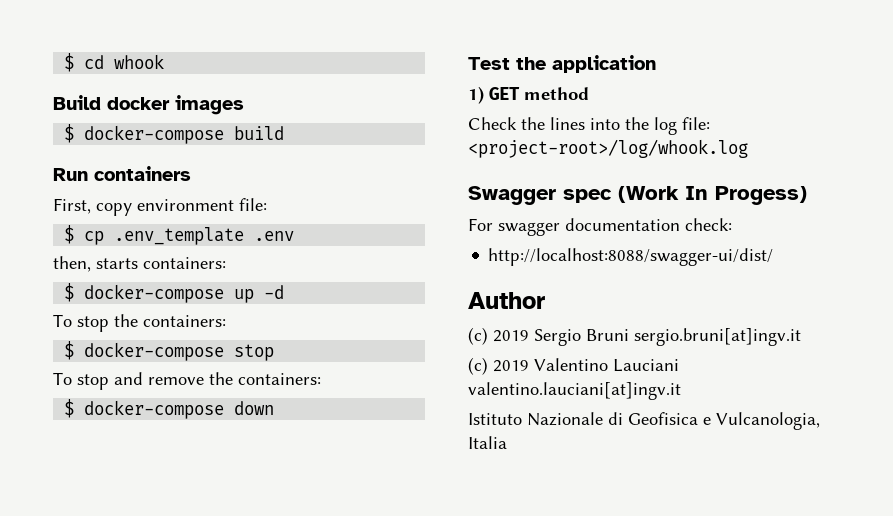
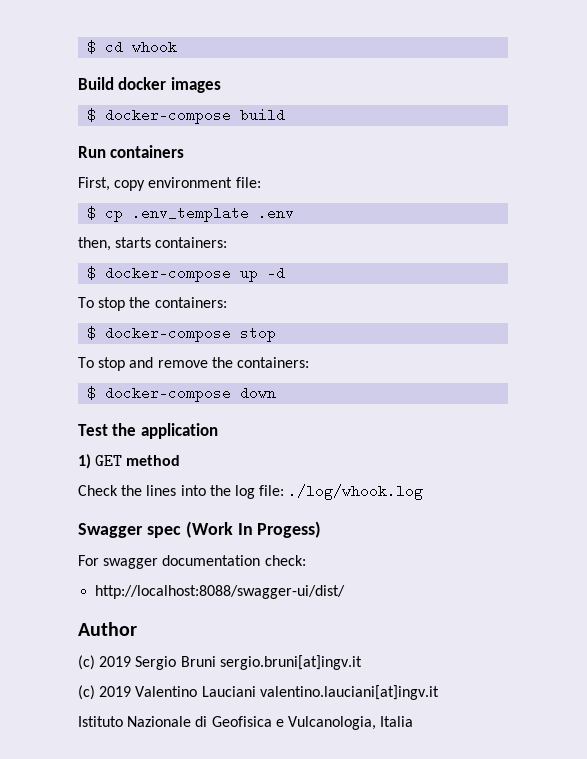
- Check the lines into the log file: <project-root>/log/whook.log
+ Check the lines into the log file: ./log/whook.log

